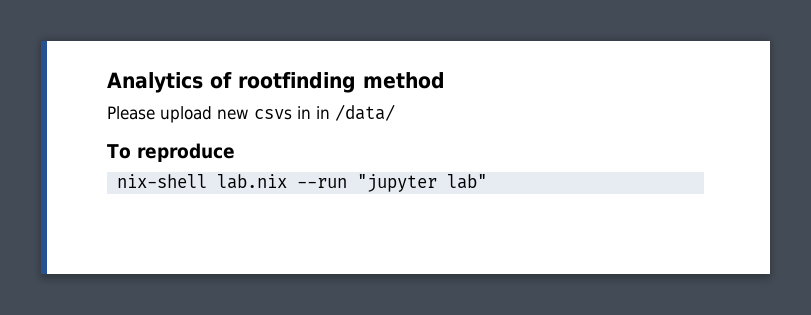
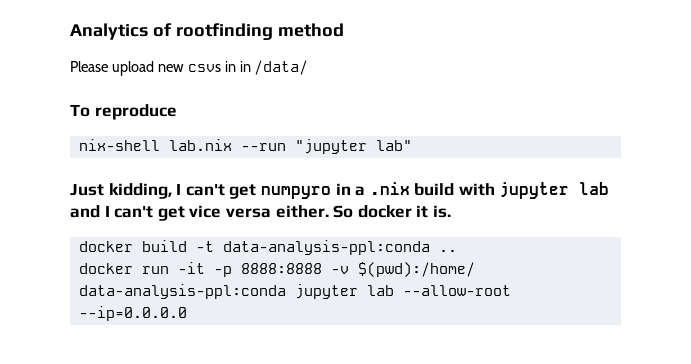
+ Just kidding, I can't get numpyro in a .nix build with jupyter lab and I can't get vice versa either. So docker it is.
+ docker build -t data-analysis-ppl:conda ..
+ docker run -it -p 8888:8888 -v $(pwd):/home/ data-analysis-ppl:conda jupyter lab --allow-root --ip=0.0.0.0

